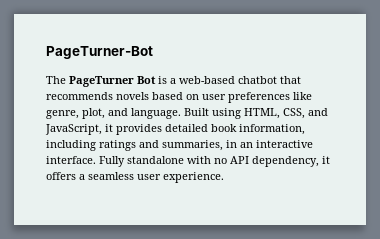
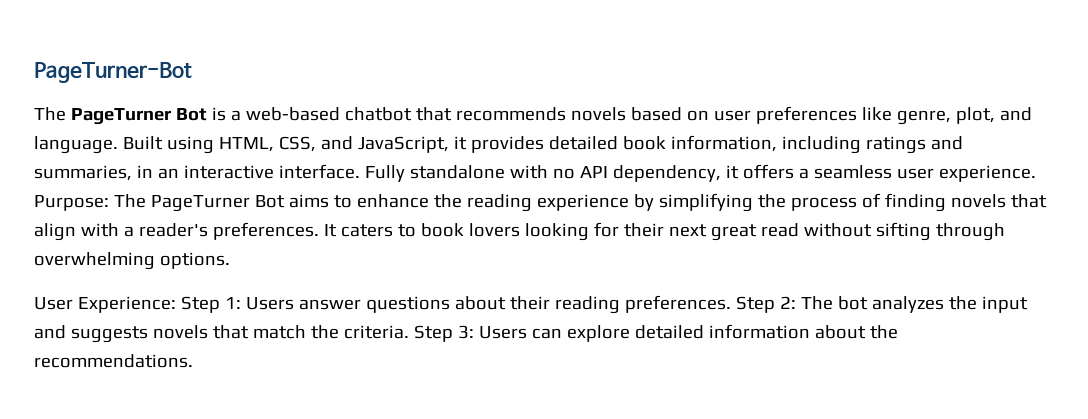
+ Purpose: The PageTurner Bot aims to enhance the reading experience by simplifying the process of finding novels that align with a reader's preferences. It caters to book lovers looking for their next great read without sifting through overwhelming options.
+ User Experience: Step 1: Users answer questions about their reading preferences. Step 2: The bot analyzes the input and suggests novels that match the criteria. Step 3: Users can explore detailed information about the recommendations.

